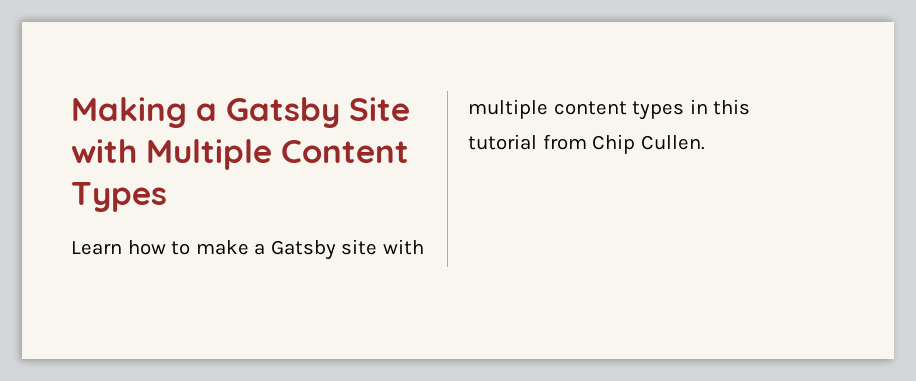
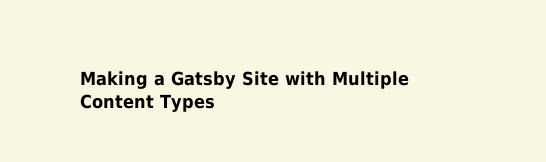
- Learn how to make a Gatsby site with multiple content types in this tutorial from Chip Cullen.

